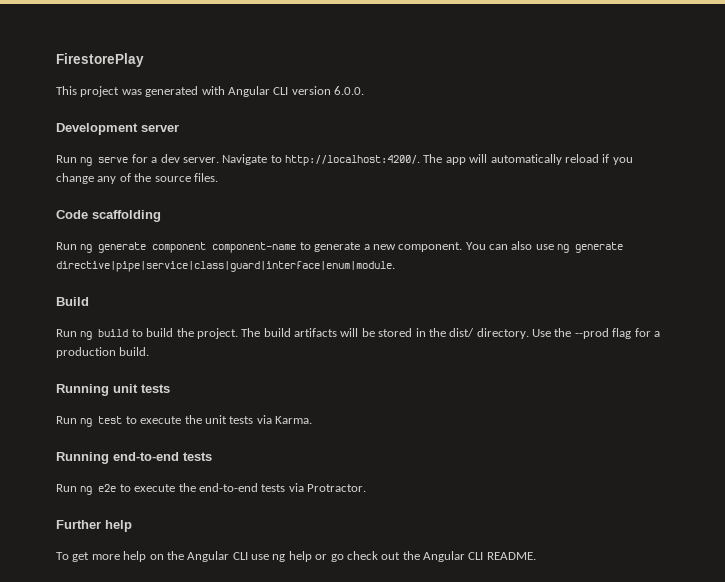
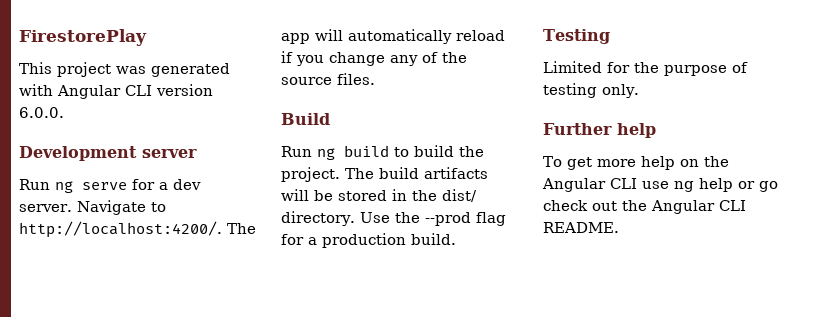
- Code scaffolding
- Run ng generate component component-name to generate a new component. You can also use ng generate directive|pipe|service|class|guard|interface|enum|module.
- Running unit tests
- Run ng test to execute the unit tests via Karma.
- Running end-to-end tests
- Run ng e2e to execute the end-to-end tests via Protractor.
+ Testing
+ Limited for the purpose of testing only.

